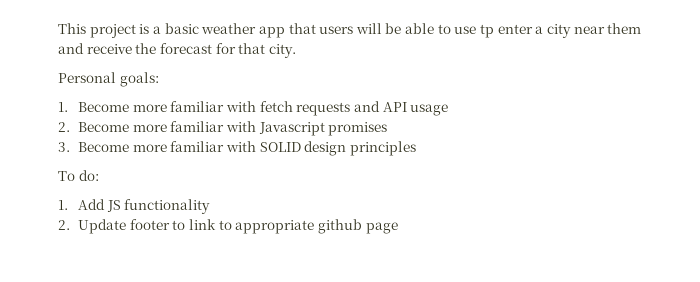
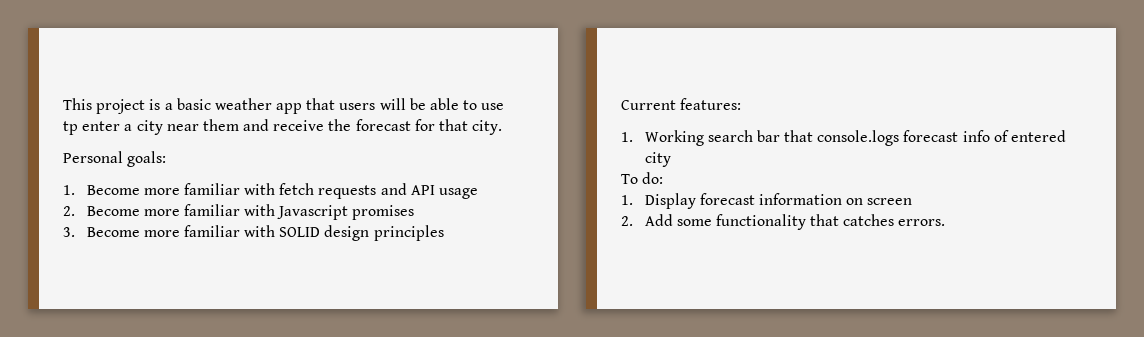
+ Current features:
+ 1. Working search bar that console.logs forecast info of entered city
  To do:
- 1. Add JS functionality
- 2. Update footer to link to appropriate github page
+ 1. Display forecast information on screen
+ 2. Add some functionality that catches errors.

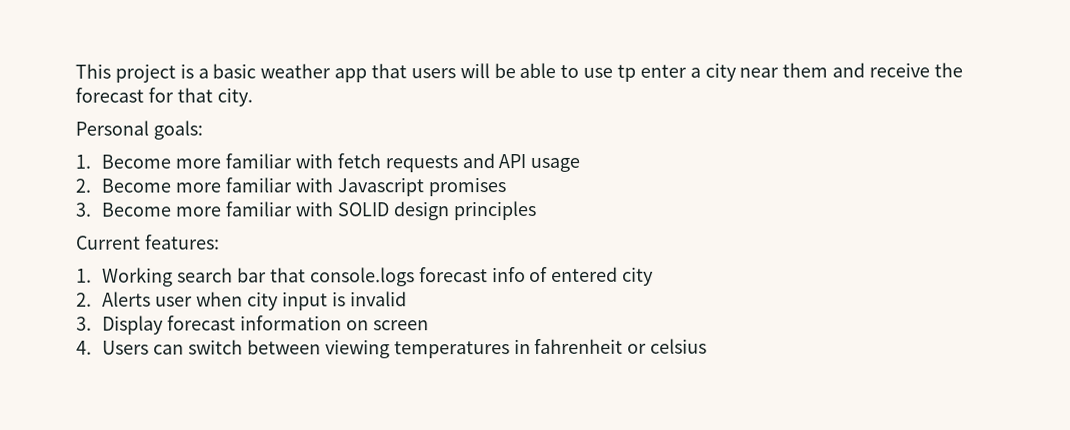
- To do:
- 1. Display forecast information on screen
+ 2. Alerts user when city input is invalid
+ 3. Display forecast information on screen
- 2. Add some functionality that catches errors.
+ 4. Users can switch between viewing temperatures in fahrenheit or celsius

